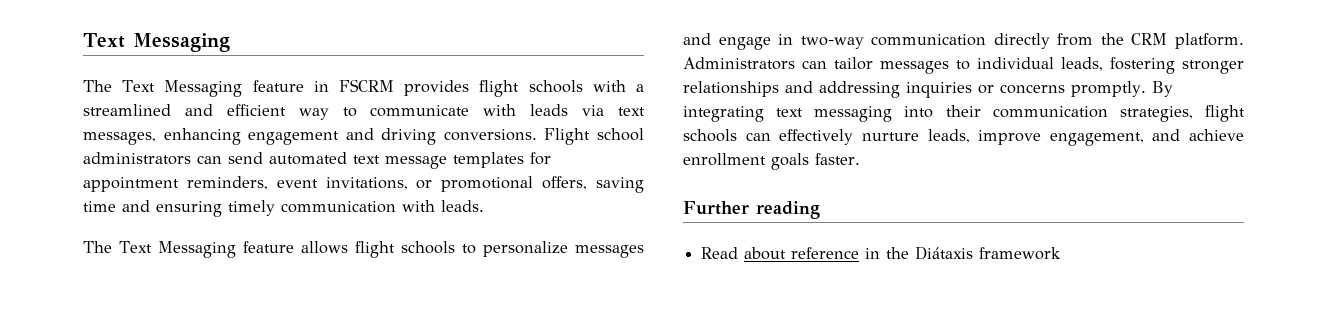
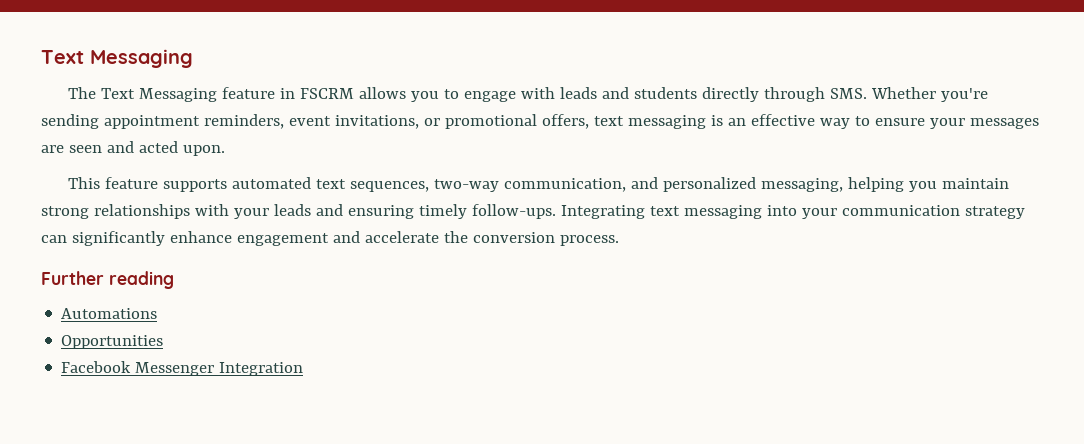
- The Text Messaging feature in FSCRM provides flight schools with a streamlined and efficient way to communicate with leads via text messages, enhancing engagement and driving conversions. Flight school administrators can send automated text message templates for appointment reminders, event invitations, or promotional offers, saving time and ensuring timely communication with leads.
- The Text Messaging feature allows flight schools to personalize messages and engage in two-way communication directly from the CRM platform. Administrators can tailor messages to individual leads, fostering stronger relationships and addressing inquiries or concerns promptly. By integrating text messaging into their communication strategies, flight schools can effectively nurture leads, improve engagement, and achieve enrollment goals faster.
+ The Text Messaging feature in FSCRM allows you to engage with leads and students directly through SMS. Whether you're sending appointment reminders, event invitations, or promotional offers, text messaging is an effective way to ensure your messages are seen and acted upon.
+ This feature supports automated text sequences, two-way communication, and personalized messaging, helping you maintain strong relationships with your leads and ensuring timely follow-ups. Integrating text messaging into your communication strategy can significantly enhance engagement and accelerate the conversion process.
  Further reading
- Read about reference in the Diátaxis framework
+ Automations
+ Opportunities
+ Facebook Messenger Integration

